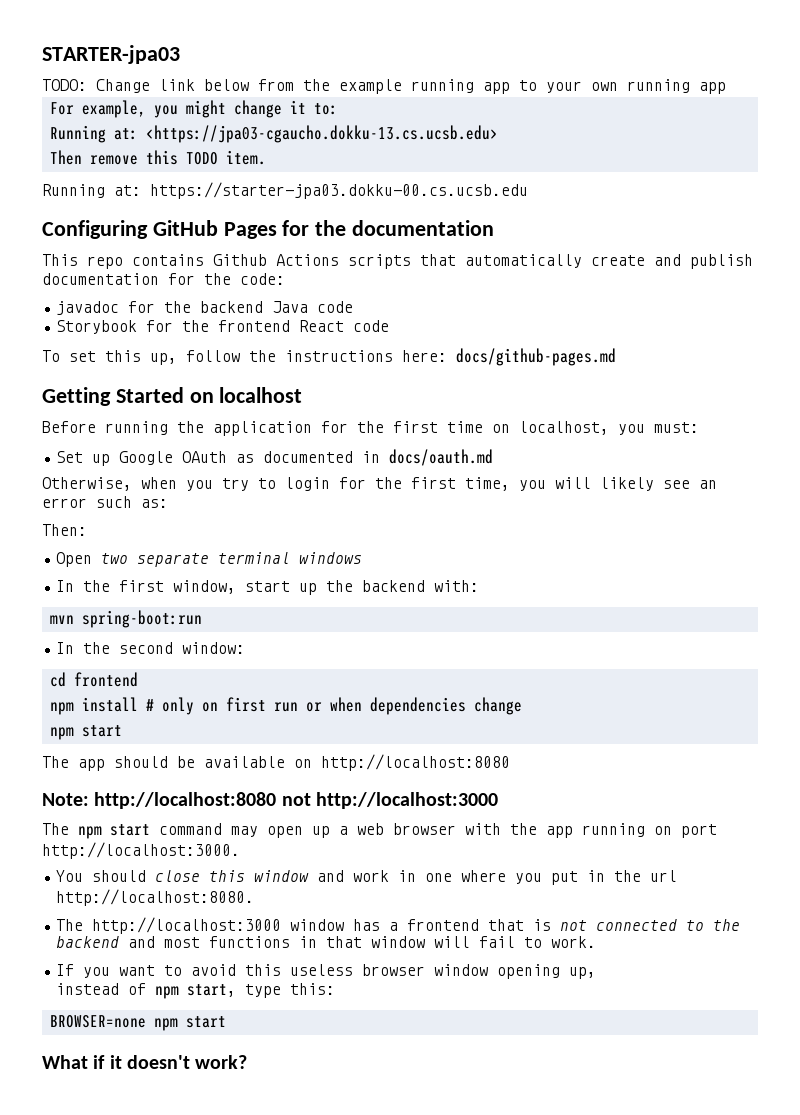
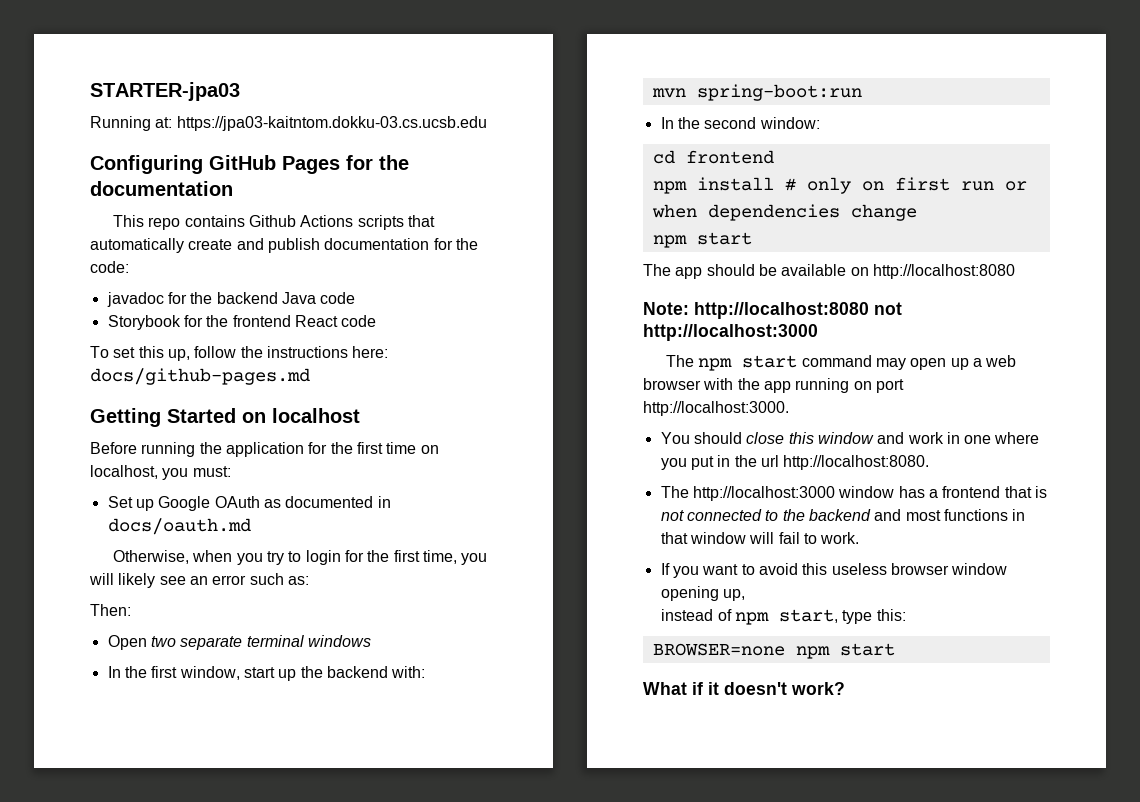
- TODO: Change link below from the example running app to your own running app
- For example, you might change it to:
- Running at: <https://jpa03-cgaucho.dokku-13.cs.ucsb.edu>
- Then remove this TODO item.
- Running at: https://starter-jpa03.dokku-00.cs.ucsb.edu
+ Running at: https://jpa03-kaitntom.dokku-03.cs.ucsb.edu

